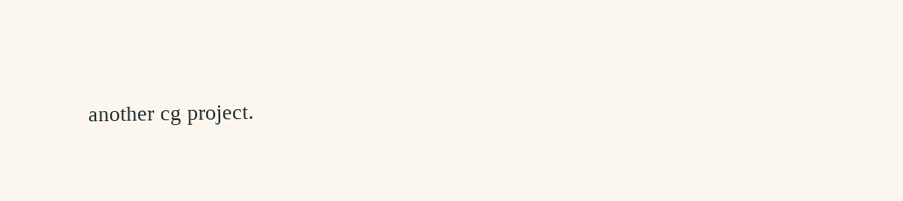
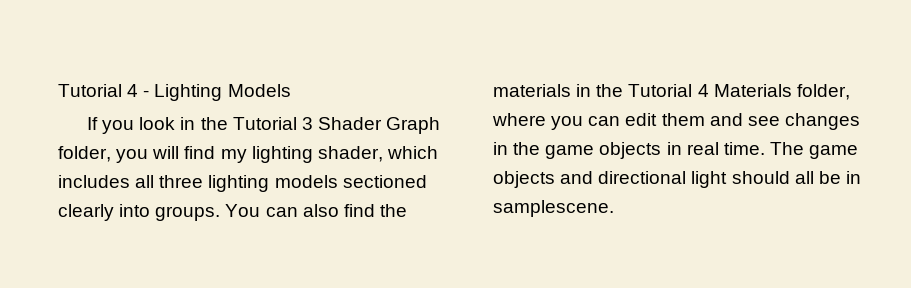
- another cg project.
+ Tutorial 4 - Lighting Models
+ If you look in the Tutorial 3 Shader Graph folder, you will find my lighting shader, which includes all three lighting models sectioned clearly into groups. You can also find the materials in the Tutorial 4 Materials folder, where you can edit them and see changes in the game objects in real time. The game objects and directional light should all be in samplescene.

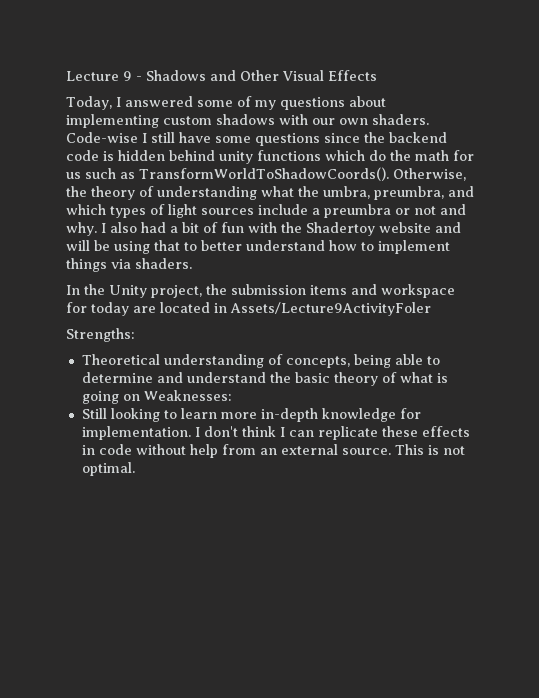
- Tutorial 4 - Lighting Models
- If you look in the Tutorial 3 Shader Graph folder, you will find my lighting shader, which includes all three lighting models sectioned clearly into groups. You can also find the materials in the Tutorial 4 Materials folder, where you can edit them and see changes in the game objects in real time. The game objects and directional light should all be in samplescene.
+ Lecture 9 - Shadows and Other Visual Effects
+ Today, I answered some of my questions about implementing custom shadows with our own shaders. Code-wise I still have some questions since the backend code is hidden behind unity functions which do the math for us such as TransformWorldToShadowCoords(). Otherwise, the theory of understanding what the umbra, preumbra, and which types of light sources include a preumbra or not and why. I also had a bit of fun with the Shadertoy website and will be using that to better understand how to implement things via shaders.
+ In the Unity project, the submission items and workspace for today are located in Assets/Lecture9ActivityFoler
+ Strengths:
+ Theoretical understanding of concepts, being able to determine and understand the basic theory of what is going on Weaknesses:
+ Still looking to learn more in-depth knowledge for implementation. I don't think I can replicate these effects in code without help from an external source. This is not optimal.

